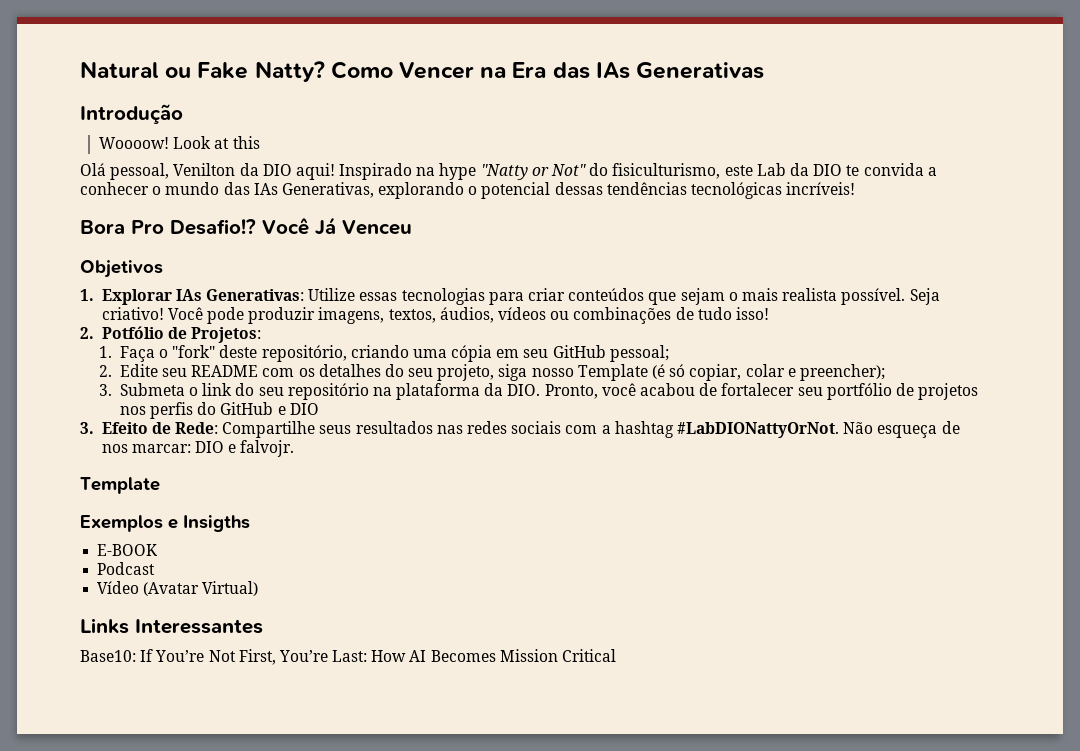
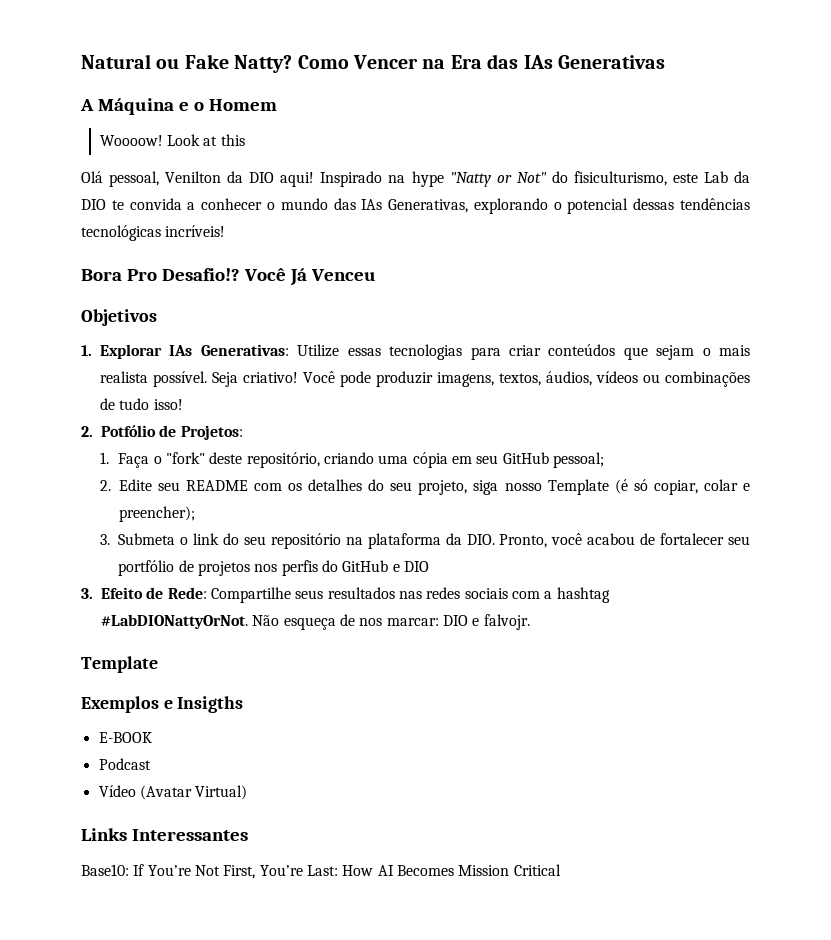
- Introdução
+ A Máquina e o Homem

